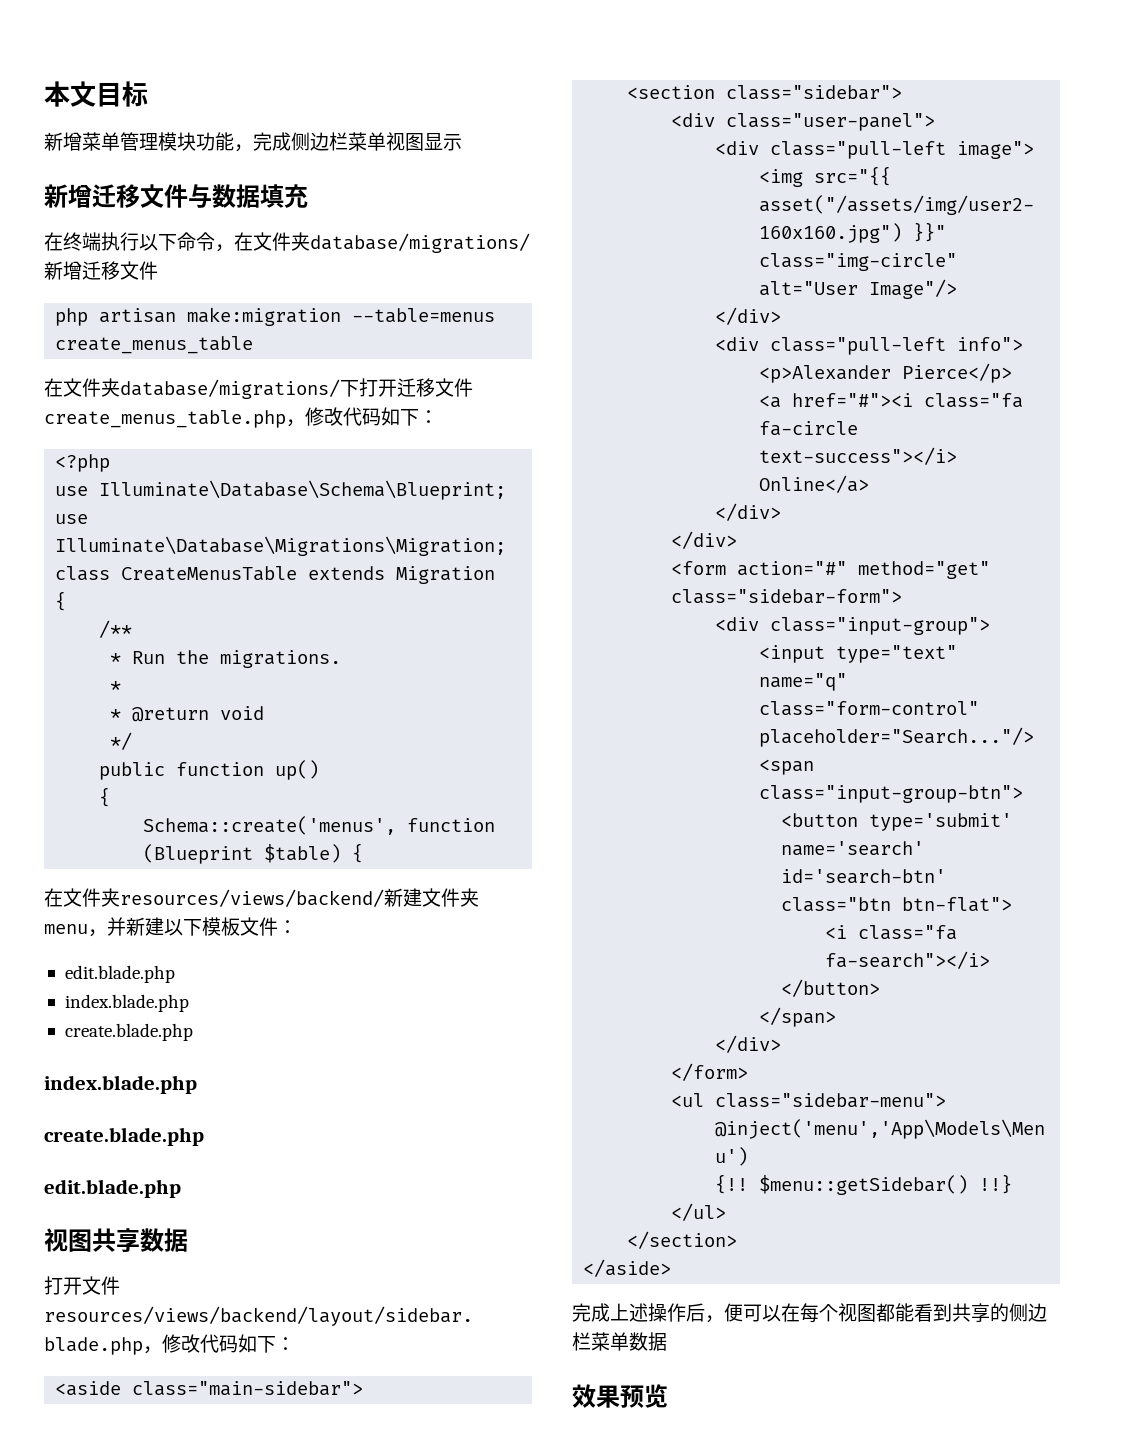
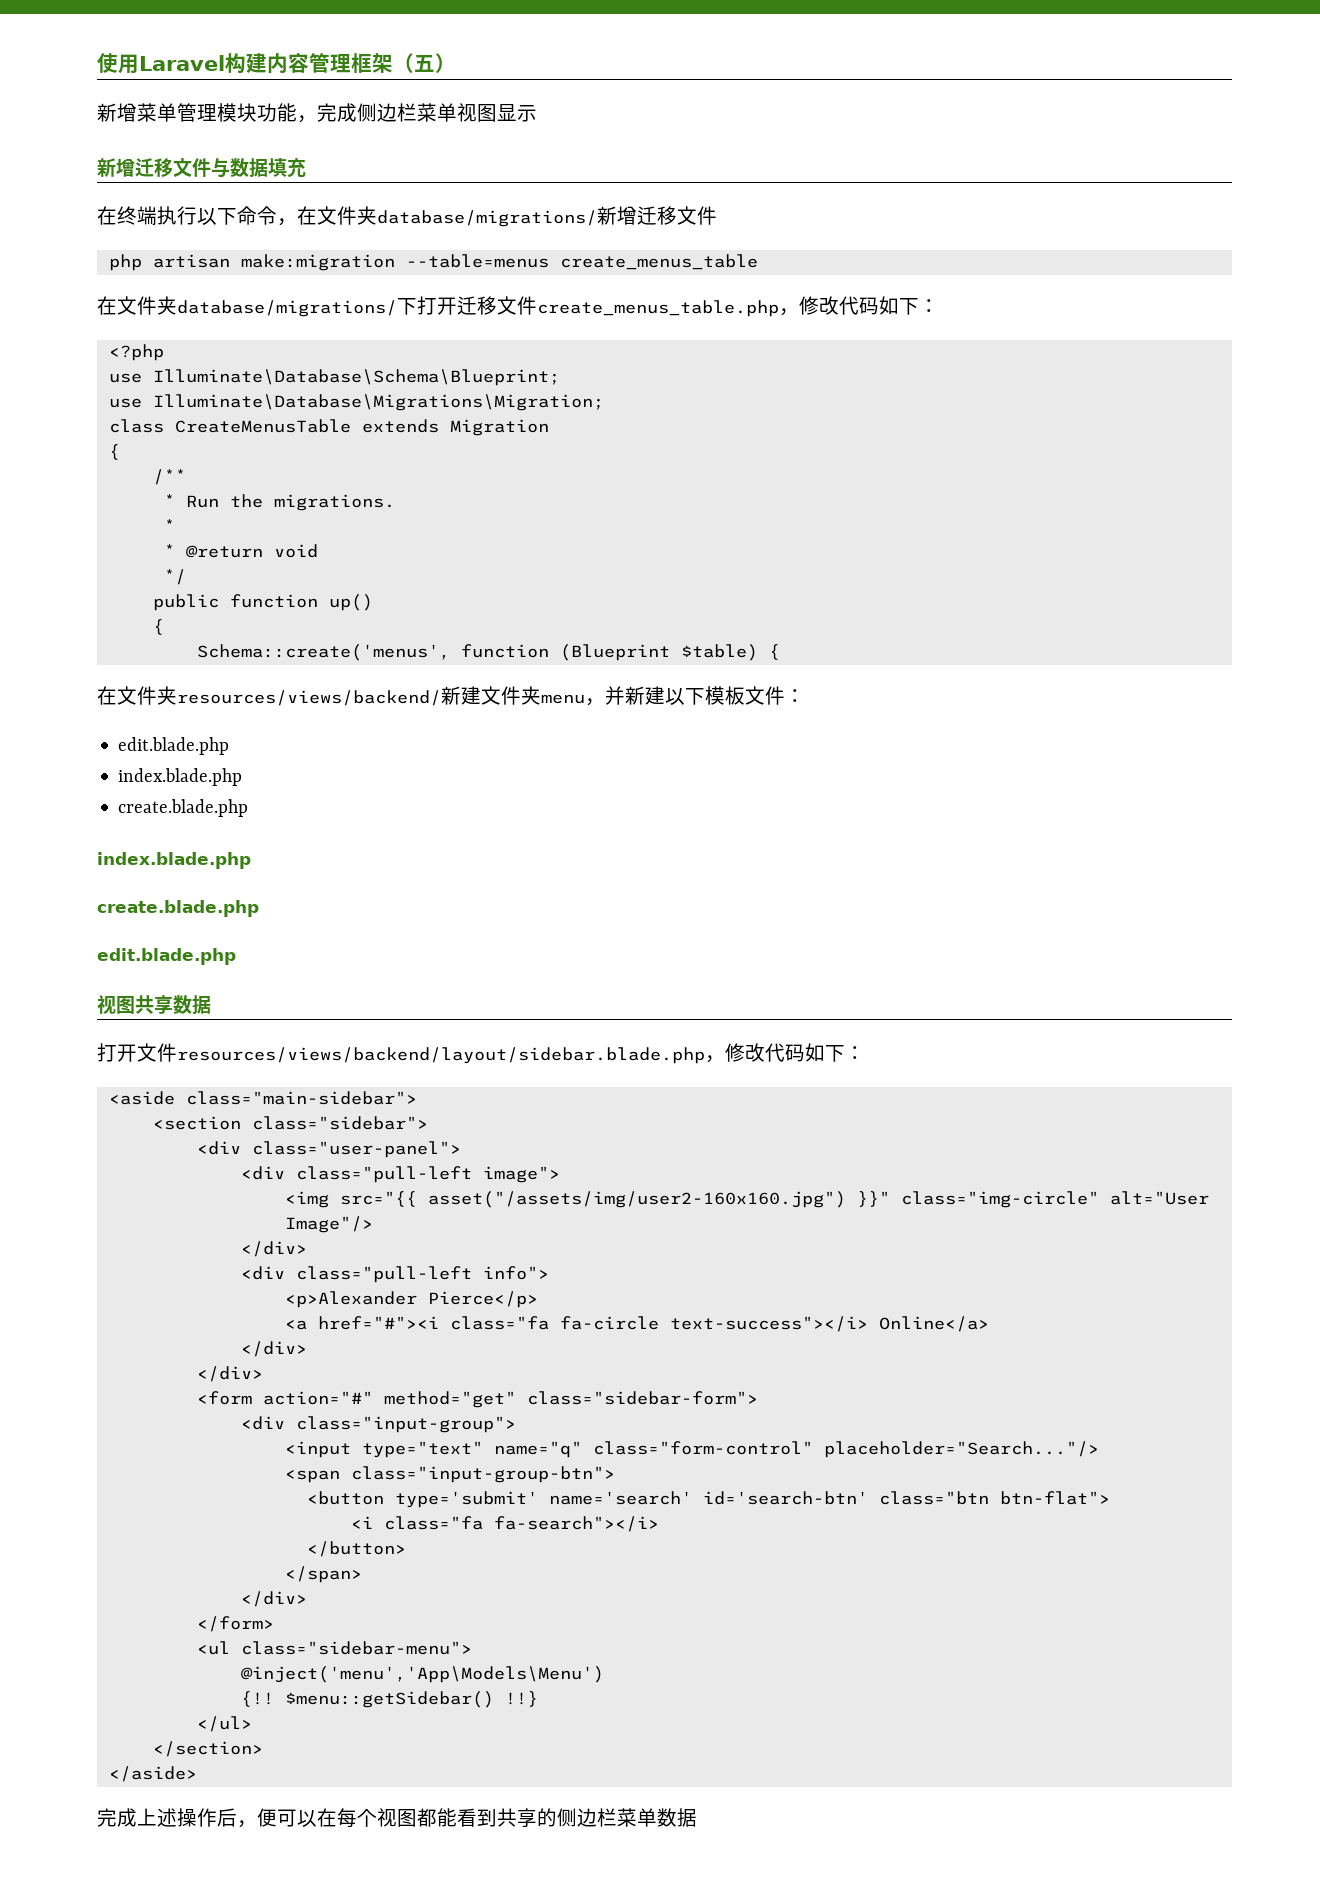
- 本文目标
+ 使用Laravel构建内容管理框架（五）
- 效果预览

